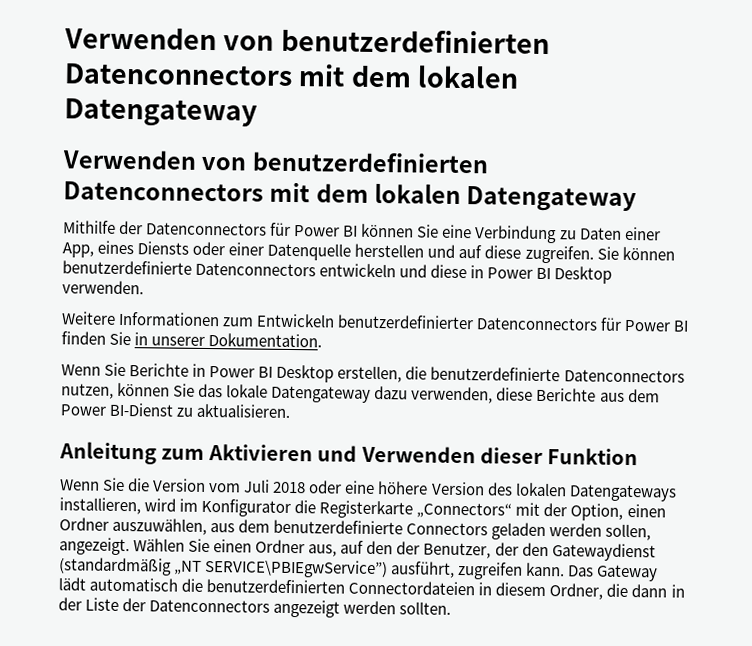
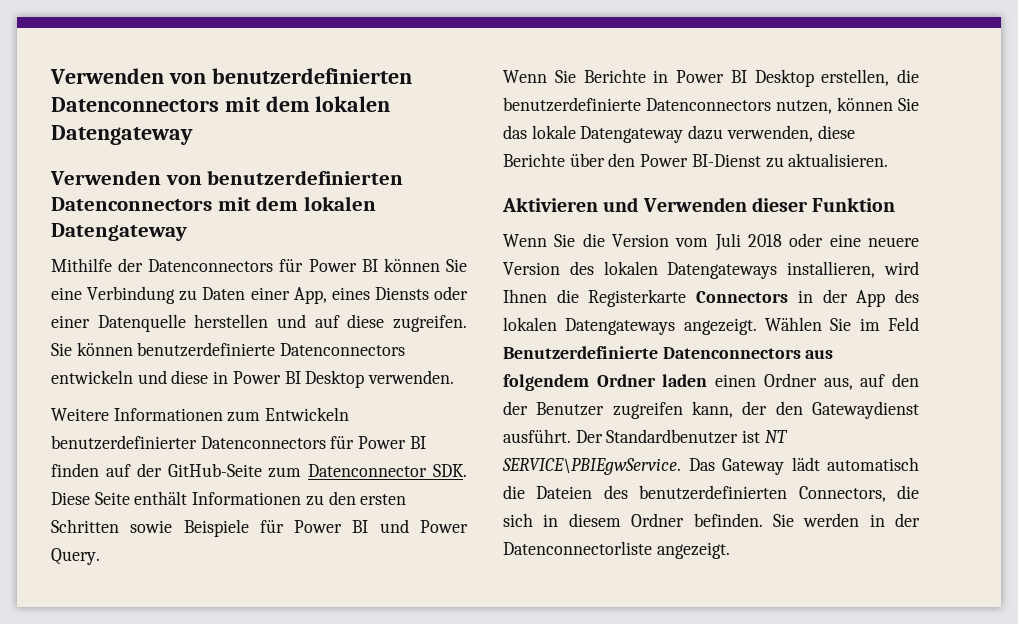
- Weitere Informationen zum Entwickeln benutzerdefinierter Datenconnectors für Power BI finden Sie in unserer Dokumentation.
+ Weitere Informationen zum Entwickeln benutzerdefinierter Datenconnectors für Power BI finden auf der GitHub-Seite zum Datenconnector SDK. Diese Seite enthält Informationen zu den ersten Schritten sowie Beispiele für Power BI und Power Query.
- Wenn Sie Berichte in Power BI Desktop erstellen, die benutzerdefinierte Datenconnectors nutzen, können Sie das lokale Datengateway dazu verwenden, diese Berichte aus dem Power BI-Dienst zu aktualisieren.
+ Wenn Sie Berichte in Power BI Desktop erstellen, die benutzerdefinierte Datenconnectors nutzen, können Sie das lokale Datengateway dazu verwenden, diese Berichte über den Power BI-Dienst zu aktualisieren.
- Anleitung zum Aktivieren und Verwenden dieser Funktion
+ Aktivieren und Verwenden dieser Funktion
- Wenn Sie die Version vom Juli 2018 oder eine höhere Version des lokalen Datengateways installieren, wird im Konfigurator die Registerkarte „Connectors“ mit der Option, einen Ordner auszuwählen, aus dem benutzerdefinierte Connectors geladen werden sollen, angezeigt. Wählen Sie einen Ordner aus, auf den der Benutzer, der den Gatewaydienst (standardmäßig „NT SERVICE\PBIEgwService”) ausführt, zugreifen kann.
+ Wenn Sie die Version vom Juli 2018 oder eine neuere Version des lokalen Datengateways installieren, wird Ihnen die Registerkarte Connectors in der App des lokalen Datengateways angezeigt. Wählen Sie im Feld Benutzerdefinierte Datenconnectors aus folgendem Ordner laden einen Ordner aus, auf den der Benutzer zugreifen kann, der den Gatewaydienst ausführt. Der Standardbenutzer ist NT SERVICE\PBIEgwService.
- Das Gateway lädt automatisch die benutzerdefinierten Connectordateien in diesem Ordner, die dann in der Liste der Datenconnectors angezeigt werden sollten.
+ Das Gateway lädt automatisch die Dateien des benutzerdefinierten Connectors, die sich in diesem Ordner befinden. Sie werden in der Datenconnectorliste angezeigt.

